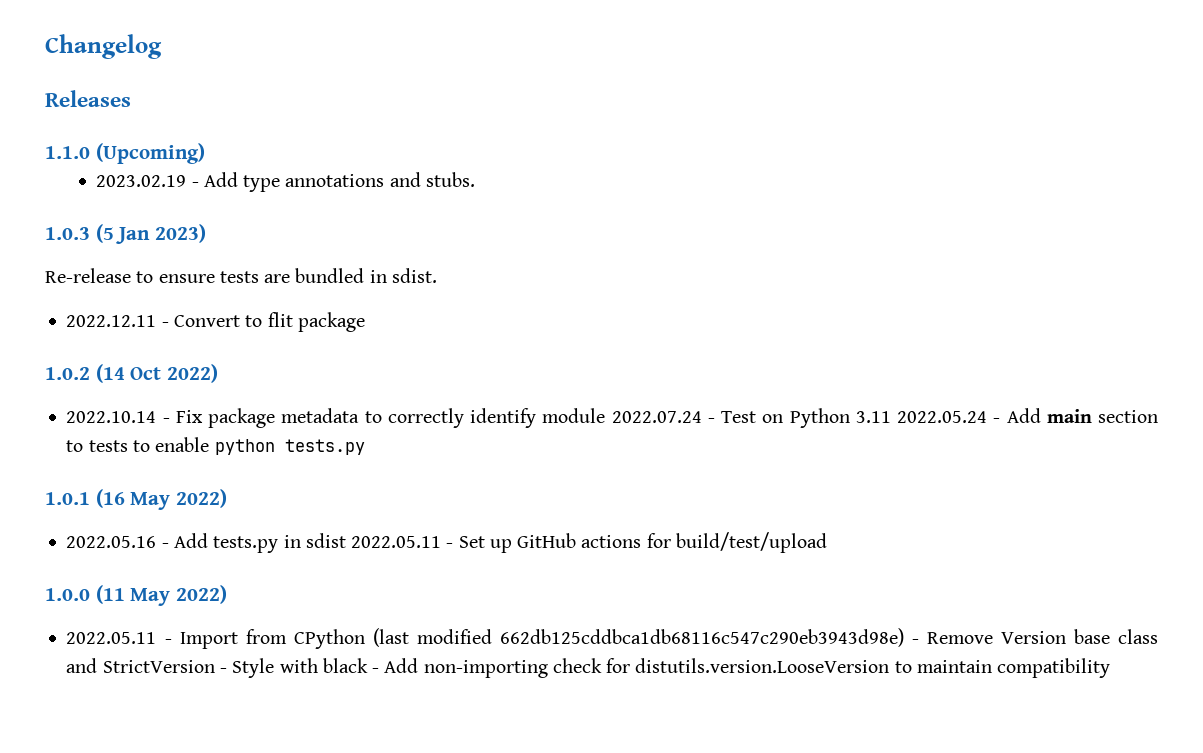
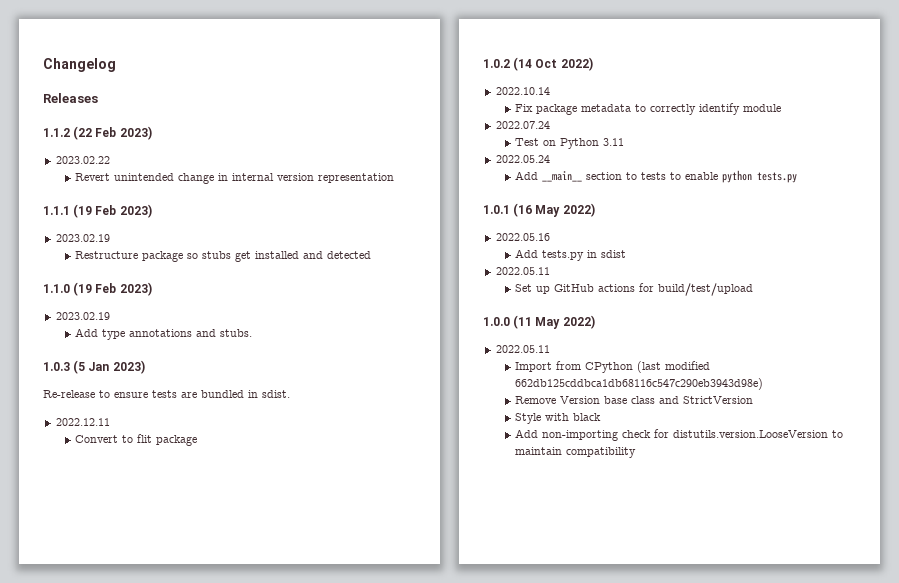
- 1.1.0 (Upcoming)
- 2023.02.19 - Add type annotations and stubs.
+ 1.1.2 (22 Feb 2023)
+ 2023.02.22
+ Revert unintended change in internal version representation
+ 1.1.1 (19 Feb 2023)
+ 2023.02.19
+ Restructure package so stubs get installed and detected
+ 1.1.0 (19 Feb 2023)
+ 2023.02.19
+ Add type annotations and stubs.
- 2022.12.11 - Convert to flit package
+ 2022.12.11
+ Convert to flit package
- 2022.10.14 - Fix package metadata to correctly identify module 2022.07.24 - Test on Python 3.11 2022.05.24 - Add main section to tests to enable python tests.py
+ 2022.10.14
+ Fix package metadata to correctly identify module
+ 2022.07.24
+ Test on Python 3.11
+ 2022.05.24
+ Add __main__ section to tests to enable python tests.py
- 2022.05.16 - Add tests.py in sdist 2022.05.11 - Set up GitHub actions for build/test/upload
+ 2022.05.16
+ Add tests.py in sdist
+ 2022.05.11
+ Set up GitHub actions for build/test/upload
  1.0.0 (11 May 2022)
- 2022.05.11 - Import from CPython (last modified 662db125cddbca1db68116c547c290eb3943d98e) - Remove Version base class and StrictVersion - Style with black - Add non-importing check for distutils.version.LooseVersion to maintain compatibility
+ 2022.05.11
+ Import from CPython (last modified 662db125cddbca1db68116c547c290eb3943d98e)
+ Remove Version base class and StrictVersion
+ Style with black
+ Add non-importing check for distutils.version.LooseVersion to maintain compatibility

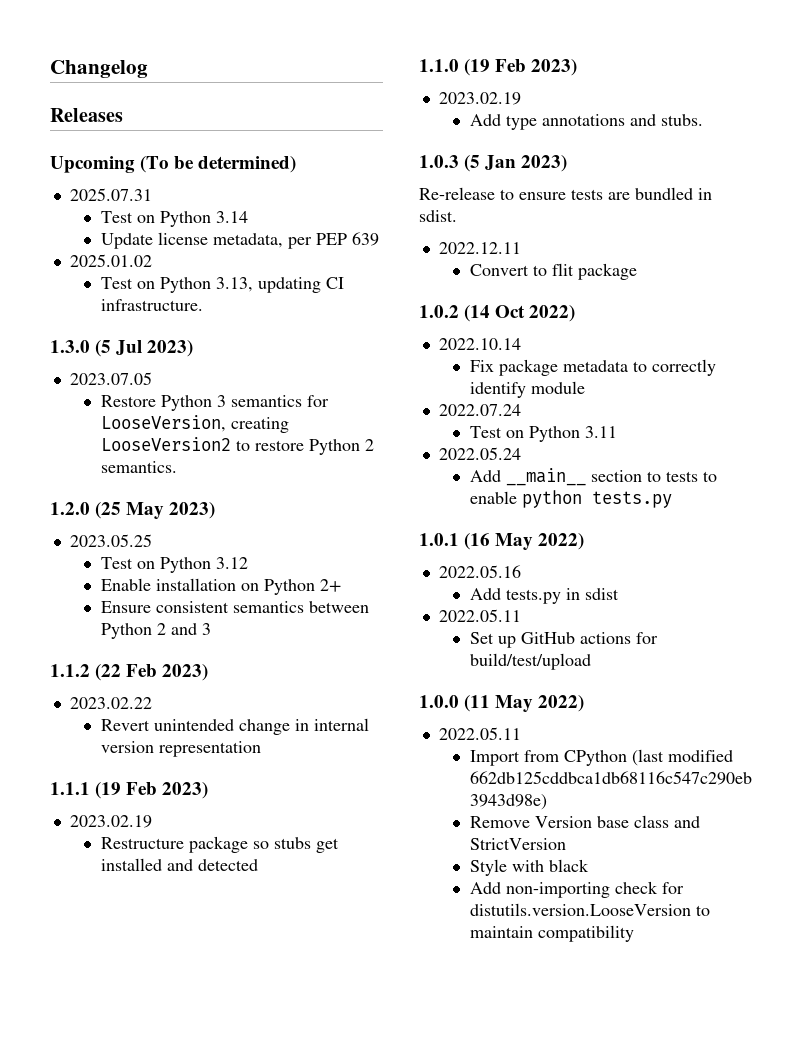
+ Upcoming (To be determined)
+ 2025.07.31
+ Test on Python 3.14
+ Update license metadata, per PEP 639
+ 2025.01.02
+ Test on Python 3.13, updating CI infrastructure.
+ 1.3.0 (5 Jul 2023)
+ 2023.07.05
+ Restore Python 3 semantics for LooseVersion, creating LooseVersion2 to restore Python 2 semantics.
+ 1.2.0 (25 May 2023)
+ 2023.05.25
+ Test on Python 3.12
+ Enable installation on Python 2+
+ Ensure consistent semantics between Python 2 and 3

